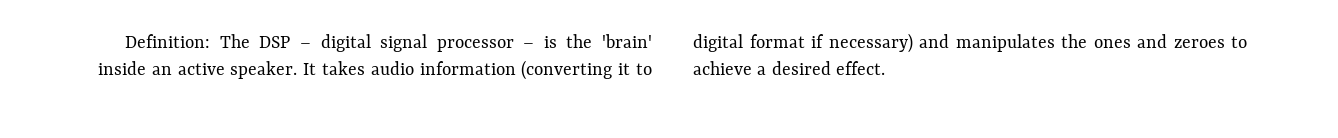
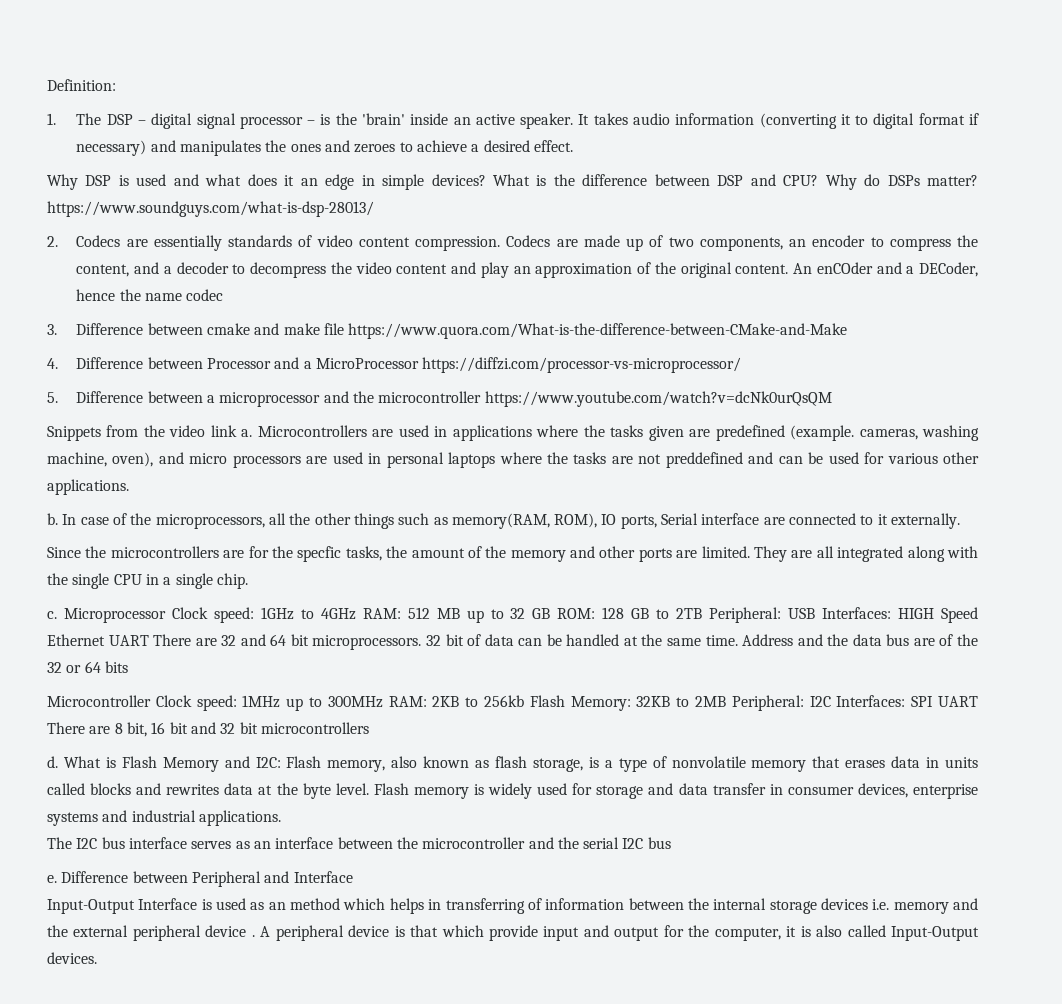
- Definition: The DSP – digital signal processor – is the 'brain' inside an active speaker.
+ Definition:
+ 1. The DSP – digital signal processor – is the 'brain' inside an active speaker.
+ Why DSP is used and what does it an edge in simple devices? What is the difference between DSP and CPU? Why do DSPs matter? https://www.soundguys.com/what-is-dsp-28013/
+ 2. Codecs are essentially standards of video content compression. Codecs are made up of two components, an encoder to compress the content, and a decoder to decompress the video content and play an approximation of the original content. An enCOder and a DECoder, hence the name codec
+ 3. Difference between cmake and make file https://www.quora.com/What-is-the-difference-between-CMake-and-Make
+ 4. Difference between Processor and a MicroProcessor https://diffzi.com/processor-vs-microprocessor/
+ 5. Difference between a microprocessor and the microcontroller https://www.youtube.com/watch?v=dcNk0urQsQM
+ Snippets from the video link a. Microcontrollers are used in applications where the tasks given are predefined (example. cameras, washing machine, oven), and micro processors are used in personal laptops where the tasks are not preddefined and can be used for various other applications.
+ b. In case of the microprocessors, all the other things such as memory(RAM, ROM), IO ports, Serial interface are connected to it externally.
+ Since the microcontrollers are for the specfic tasks, the amount of the memory and other ports are limited. They are all integrated along with the single CPU in a single chip.
+ c. Microprocessor Clock speed: 1GHz to 4GHz RAM: 512 MB up to 32 GB ROM: 128 GB to 2TB Peripheral: USB Interfaces: HIGH Speed Ethernet UART There are 32 and 64 bit microprocessors. 32 bit of data can be handled at the same time. Address and the data bus are of the 32 or 64 bits
+ Microcontroller Clock speed: 1MHz up to 300MHz RAM: 2KB to 256kb Flash Memory: 32KB to 2MB Peripheral: I2C Interfaces: SPI UART There are 8 bit, 16 bit and 32 bit microcontrollers
+ d. What is Flash Memory and I2C: Flash memory, also known as flash storage, is a type of nonvolatile memory that erases data in units called blocks and rewrites data at the byte level. Flash memory is widely used for storage and data transfer in consumer devices, enterprise systems and industrial applications.
+ The I2C bus interface serves as an interface between the microcontroller and the serial I2C bus
+ e. Difference between Peripheral and Interface
+ Input-Output Interface is used as an method which helps in transferring of information between the internal storage devices i.e. memory and the external peripheral device . A peripheral device is that which provide input and output for the computer, it is also called Input-Output devices.

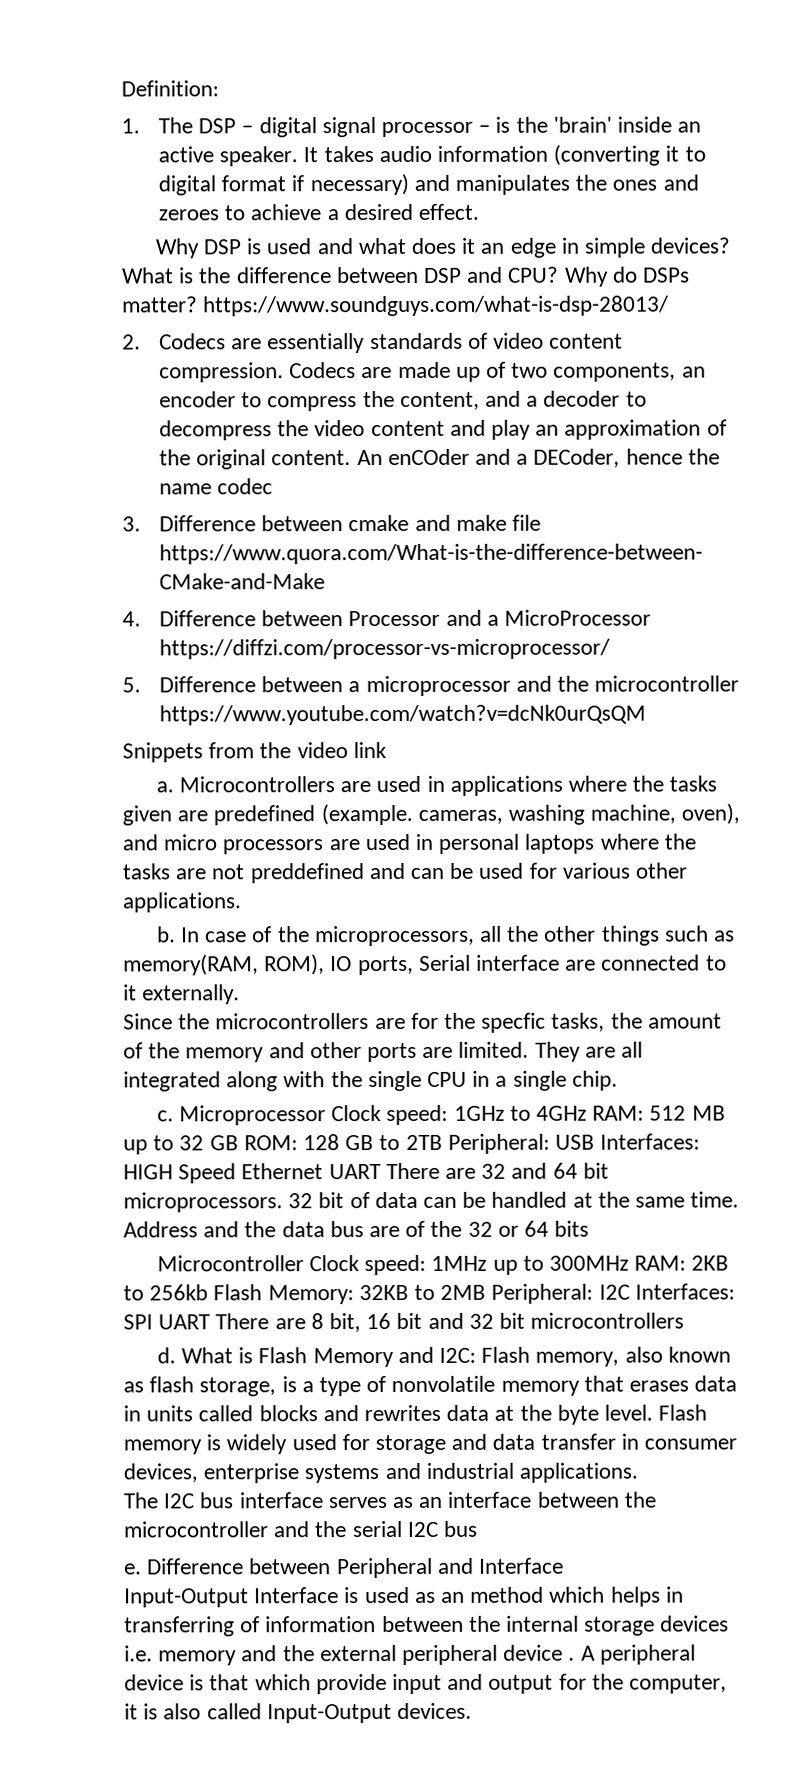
- Snippets from the video link a.
+ Snippets from the video link
+ a.

